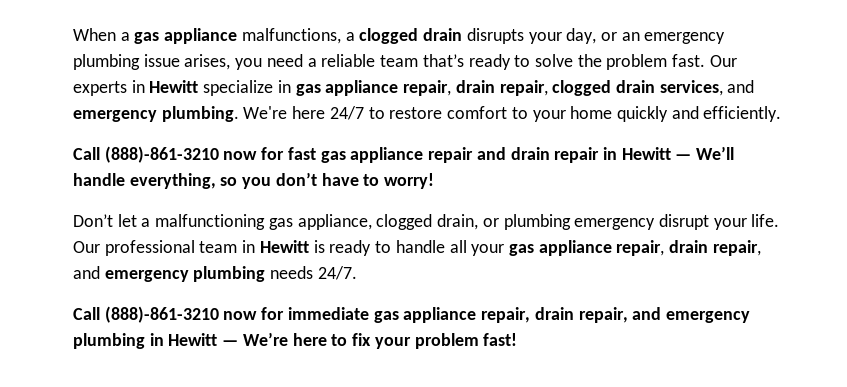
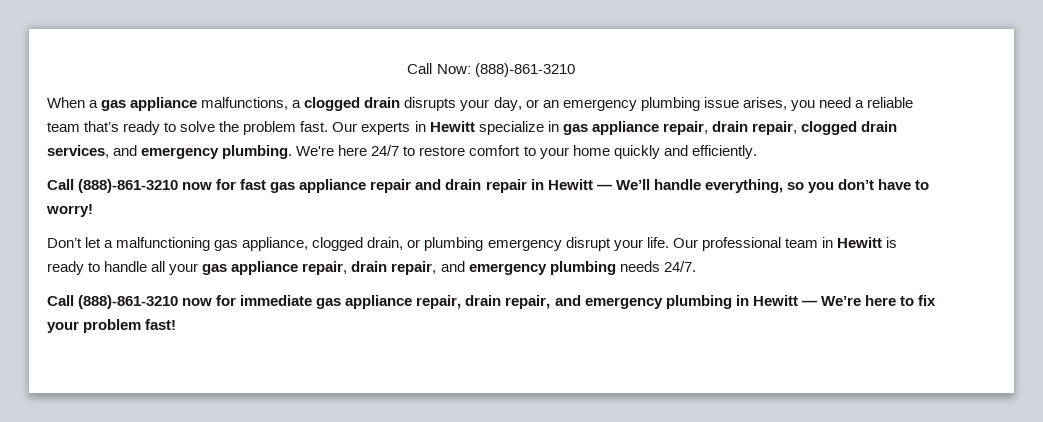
+ Call Now: (888)-861-3210

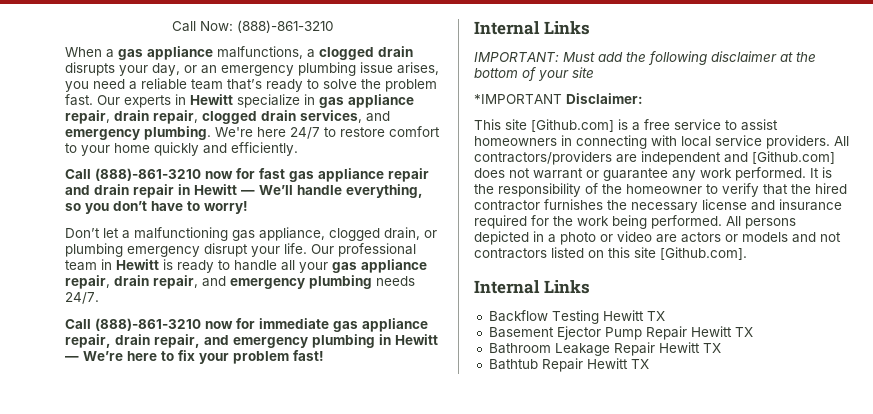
  Call (888)-861-3210 now for immediate gas appliance repair, drain repair, and emergency plumbing in Hewitt — We’re here to fix your problem fast!
+ Internal Links
+ IMPORTANT: Must add the following disclaimer at the bottom of your site
+ *IMPORTANT Disclaimer:
+ This site [Github.com] is a free service to assist homeowners in connecting with local service providers. All contractors/providers are independent and [Github.com] does not warrant or guarantee any work performed. It is the responsibility of the homeowner to verify that the hired contractor furnishes the necessary license and insurance required for the work being performed. All persons depicted in a photo or video are actors or models and not contractors listed on this site [Github.com].
+ Internal Links
+ Backflow Testing Hewitt TX
+ Basement Ejector Pump Repair Hewitt TX
+ Bathroom Leakage Repair Hewitt TX
+ Bathtub Repair Hewitt TX

